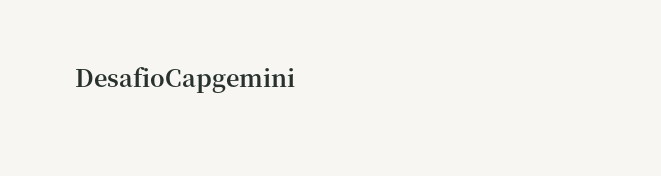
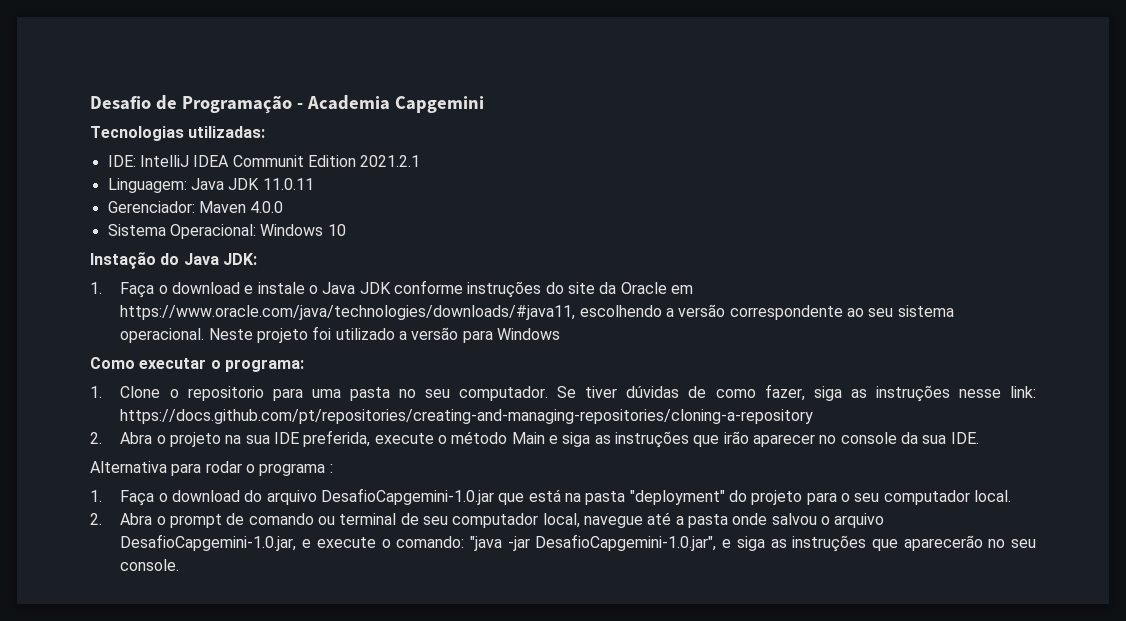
- DesafioCapgemini
+ Desafio de Programação - Academia Capgemini
+ Tecnologias utilizadas:
+ IDE: IntelliJ IDEA Communit Edition 2021.2.1
+ Linguagem: Java JDK 11.0.11
+ Gerenciador: Maven 4.0.0
+ Sistema Operacional: Windows 10
+ Instação do Java JDK:
+ 1. Faça o download e instale o Java JDK conforme instruções do site da Oracle em https://www.oracle.com/java/technologies/downloads/#java11, escolhendo a versão correspondente ao seu sistema operacional. Neste projeto foi utilizado a versão para Windows
+ Como executar o programa:
+ 1. Clone o repositorio para uma pasta no seu computador. Se tiver dúvidas de como fazer, siga as instruções nesse link: https://docs.github.com/pt/repositories/creating-and-managing-repositories/cloning-a-repository
+ 2. Abra o projeto na sua IDE preferida, execute o método Main e siga as instruções que irão aparecer no console da sua IDE.
+ Alternativa para rodar o programa :
+ 1. Faça o download do arquivo DesafioCapgemini-1.0.jar que está na pasta "deployment" do projeto para o seu computador local.
+ 2. Abra o prompt de comando ou terminal de seu computador local, navegue até a pasta onde salvou o arquivo DesafioCapgemini-1.0.jar, e execute o comando: "java -jar DesafioCapgemini-1.0.jar", e siga as instruções que aparecerão no seu console.

